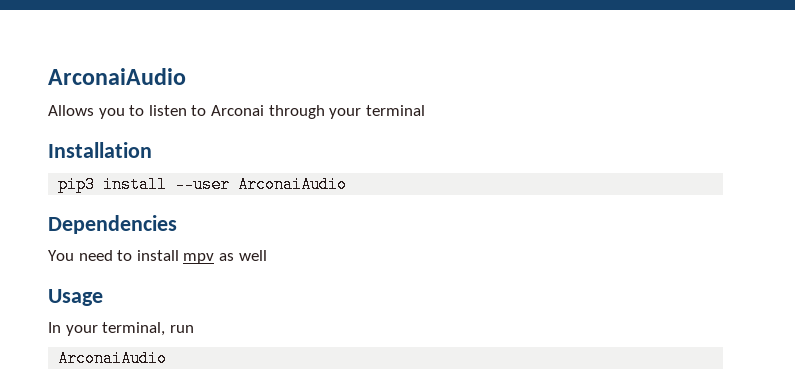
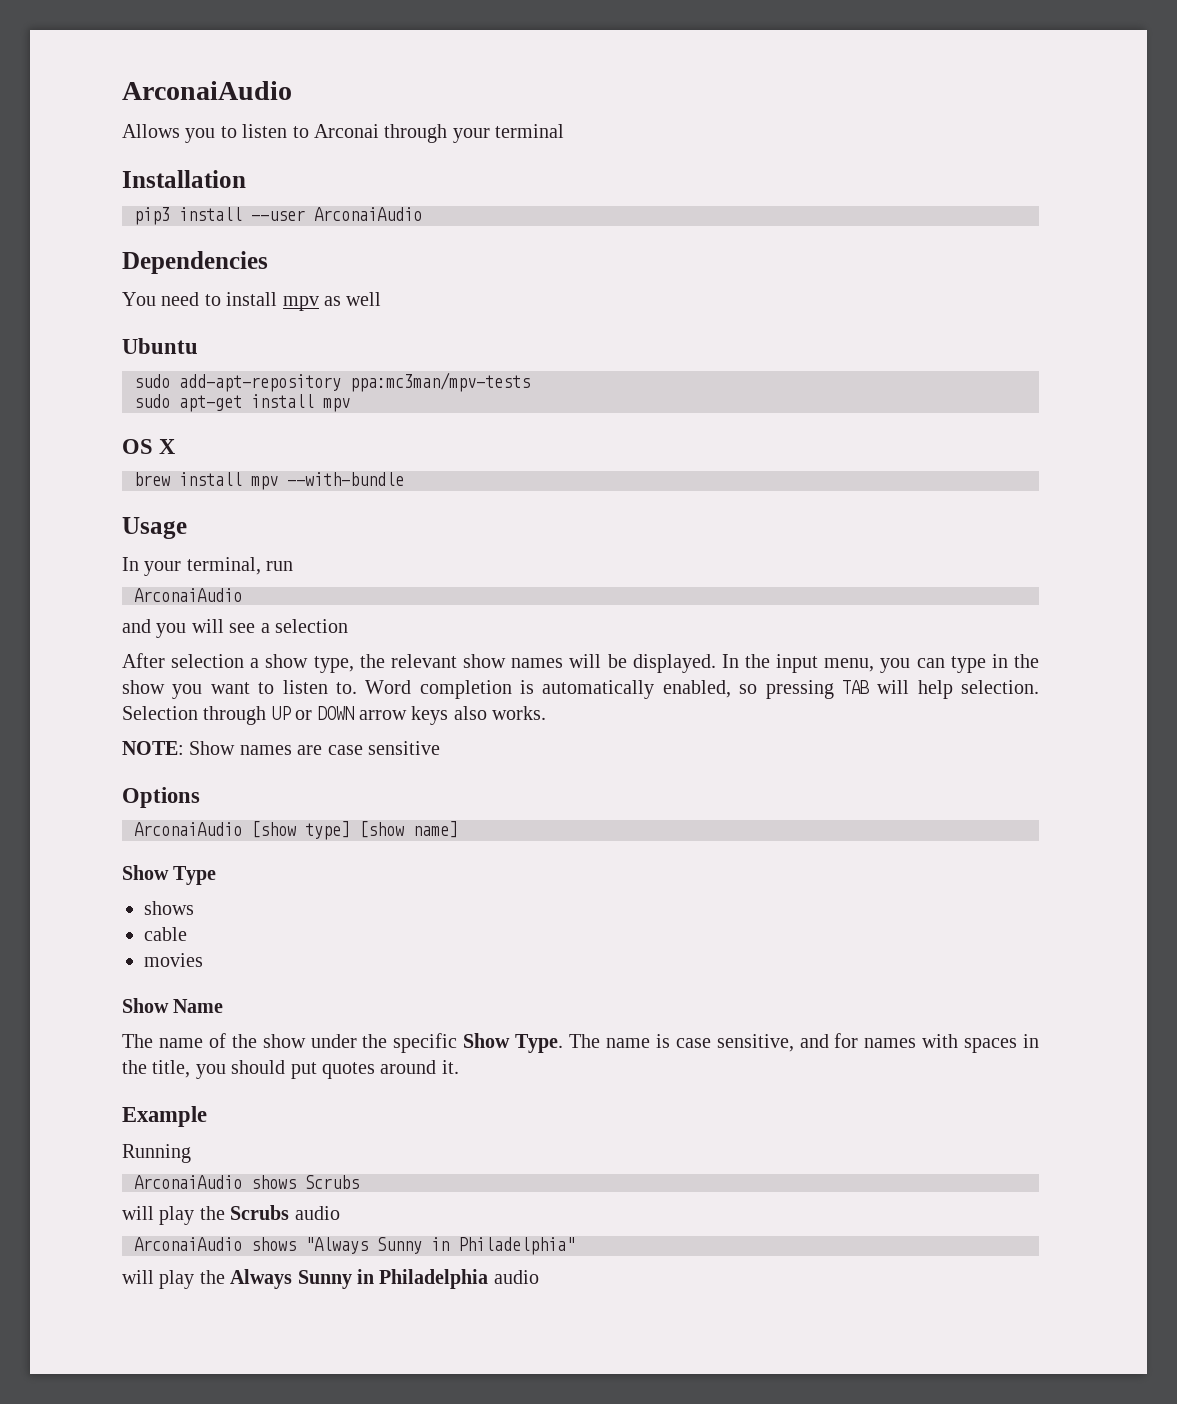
+ Ubuntu
+ sudo add-apt-repository ppa:mc3man/mpv-tests
+ sudo apt-get install mpv
+ OS X
+ brew install mpv --with-bundle
+ and you will see a selection
+ After selection a show type, the relevant show names will be displayed. In the input menu, you can type in the show you want to listen to. Word completion is automatically enabled, so pressing TAB will help selection. Selection through UP or DOWN arrow keys also works.
+ NOTE: Show names are case sensitive
+ Options
+ ArconaiAudio [show type] [show name]
+ Show Type
+ shows
+ cable
+ movies
+ Show Name
+ The name of the show under the specific Show Type. The name is case sensitive, and for names with spaces in the title, you should put quotes around it.
+ Example
+ Running
+ ArconaiAudio shows Scrubs
+ will play the Scrubs audio
+ ArconaiAudio shows "Always Sunny in Philadelphia"
+ will play the Always Sunny in Philadelphia audio

